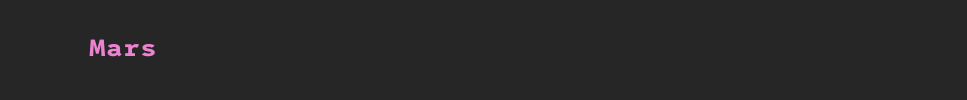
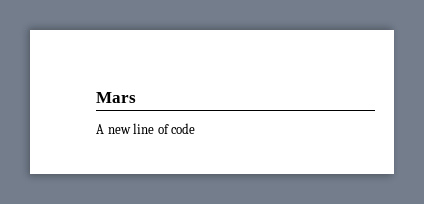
+ A new line of code

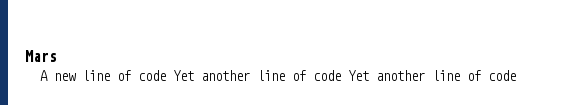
- A new line of code
+ A new line of code Yet another line of code Yet another line of code

